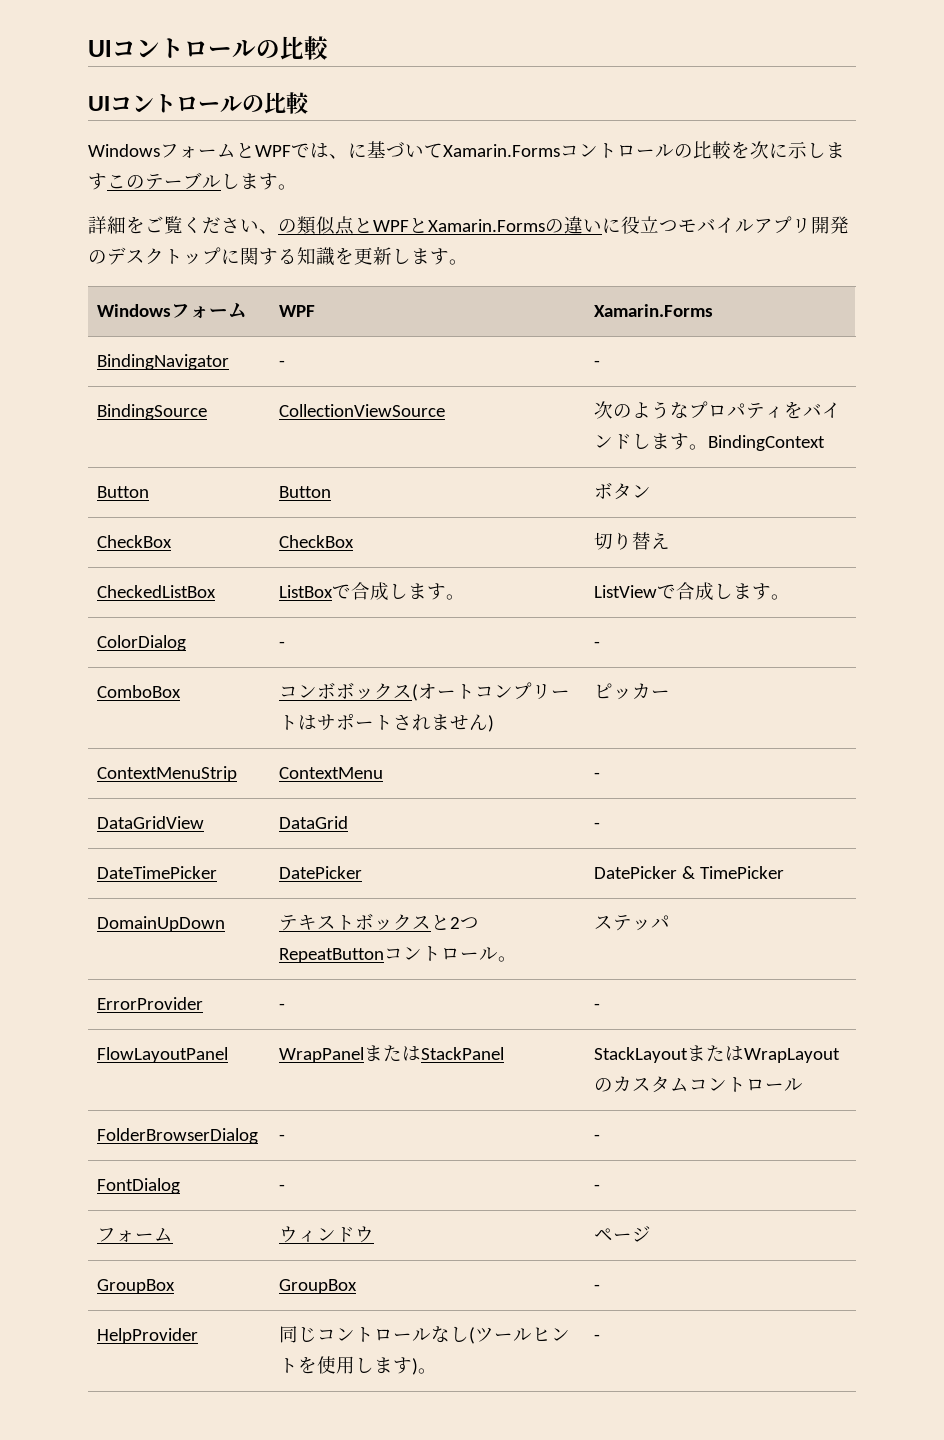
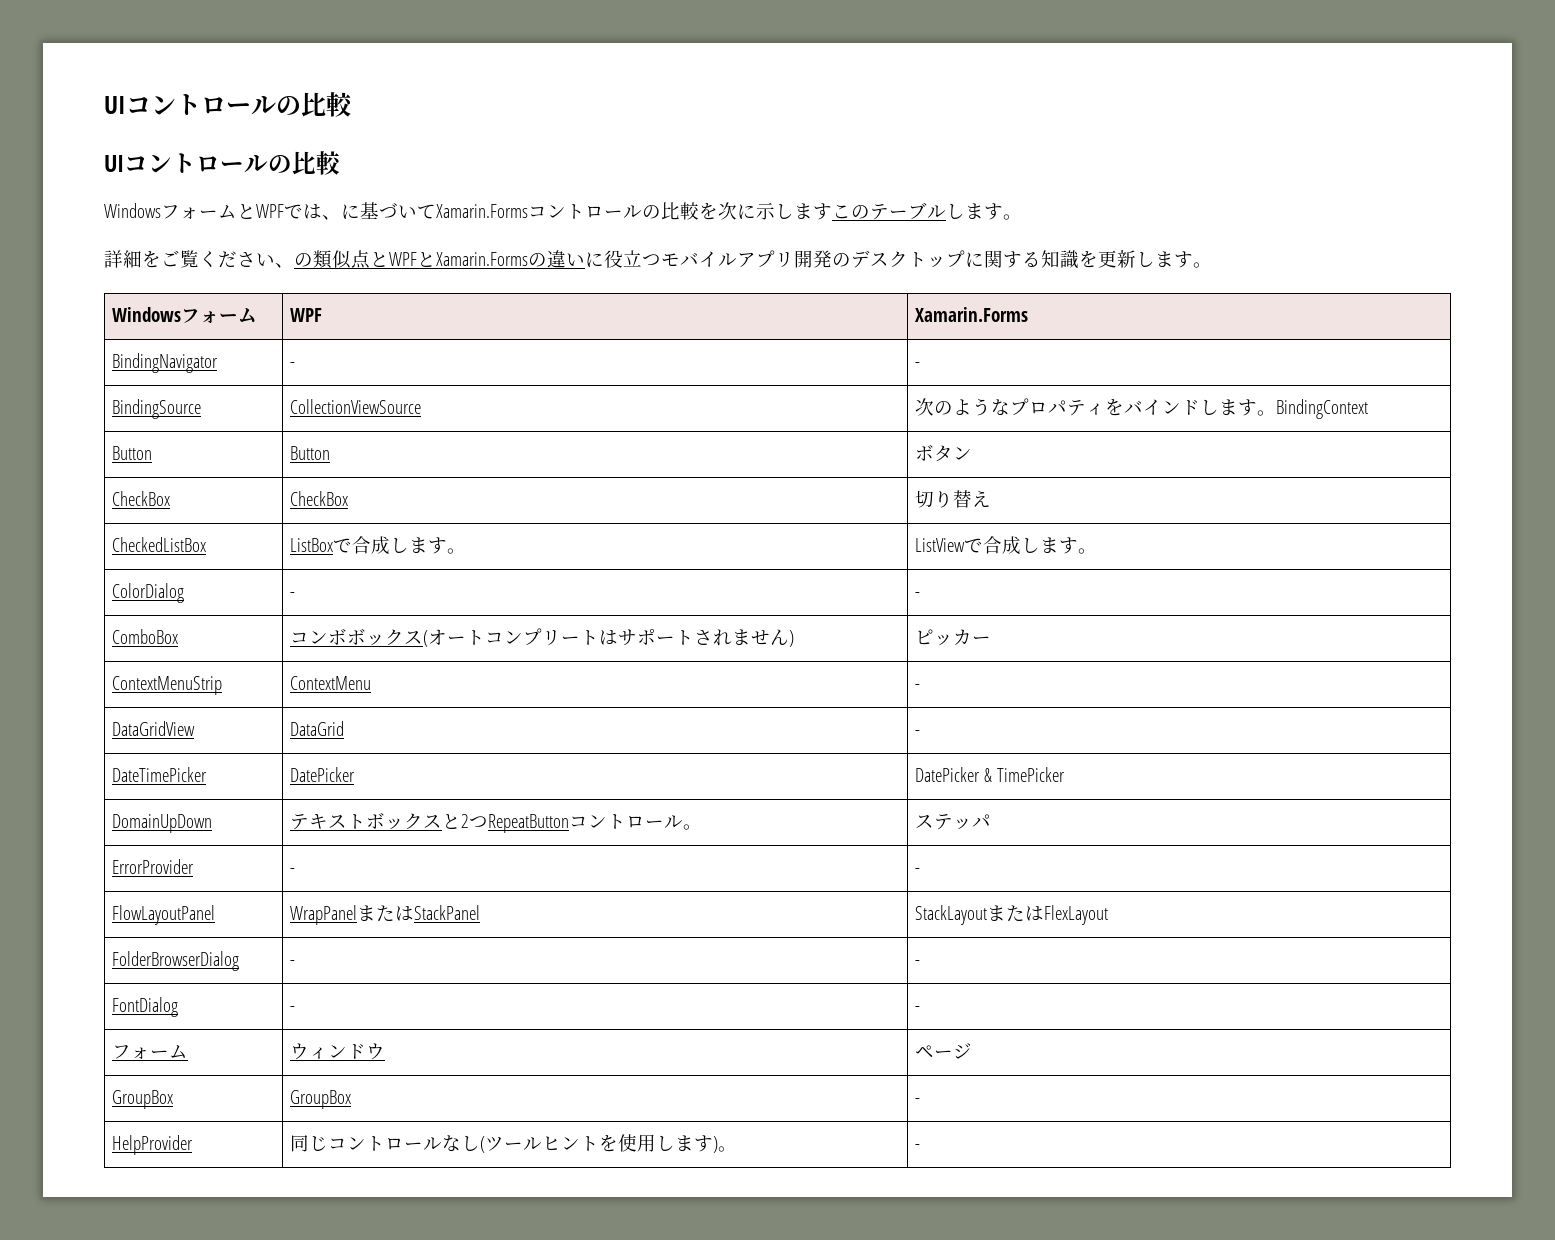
- FlowLayoutPanel | WrapPanelまたはStackPanel | StackLayoutまたはWrapLayoutのカスタムコントロール
+ FlowLayoutPanel | WrapPanelまたはStackPanel | StackLayoutまたはFlexLayout

